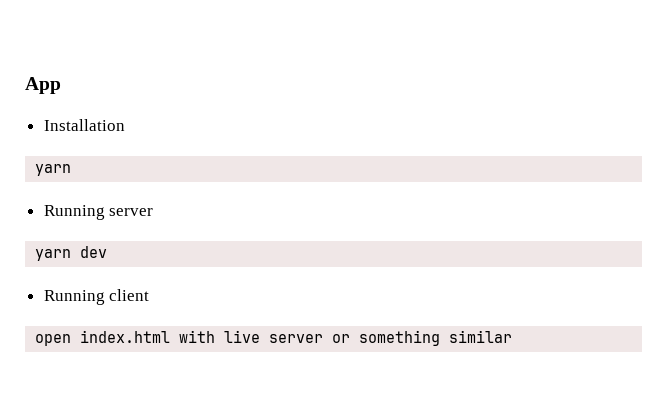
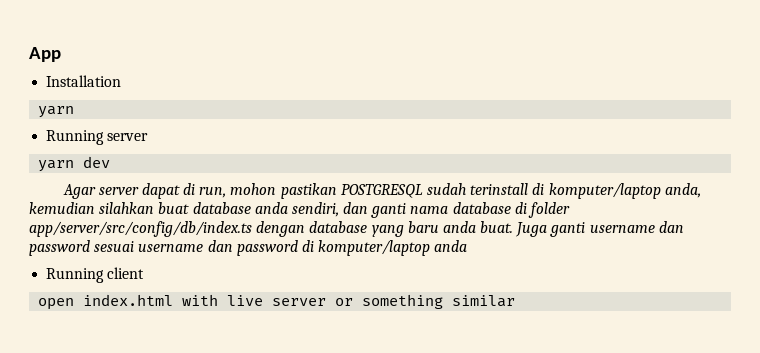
+ Agar server dapat di run, mohon pastikan POSTGRESQL sudah terinstall di komputer/laptop anda, kemudian silahkan buat database anda sendiri, dan ganti nama database di folder app/server/src/config/db/index.ts dengan database yang baru anda buat. Juga ganti username dan password sesuai username dan password di komputer/laptop anda

